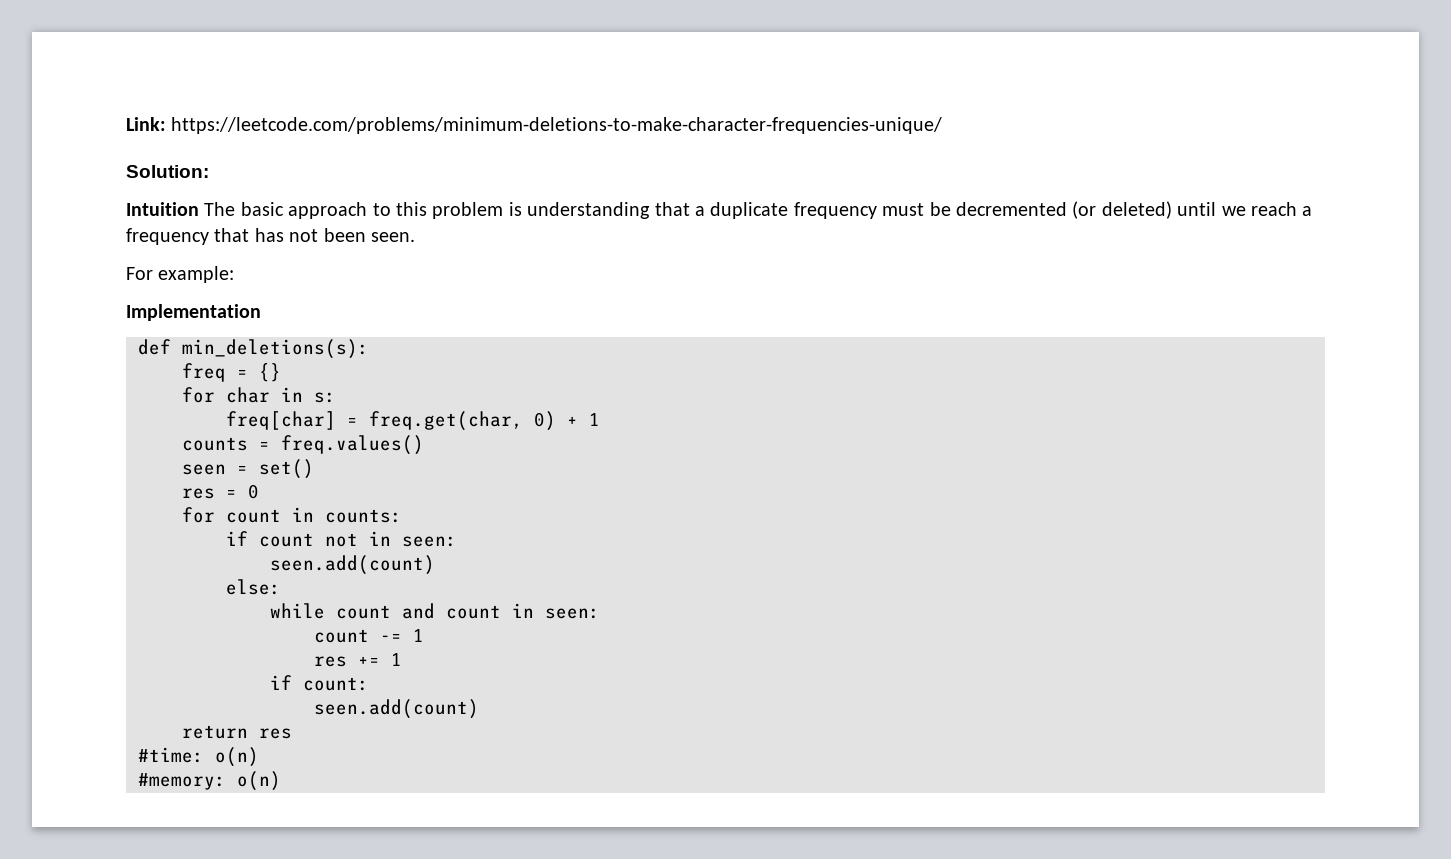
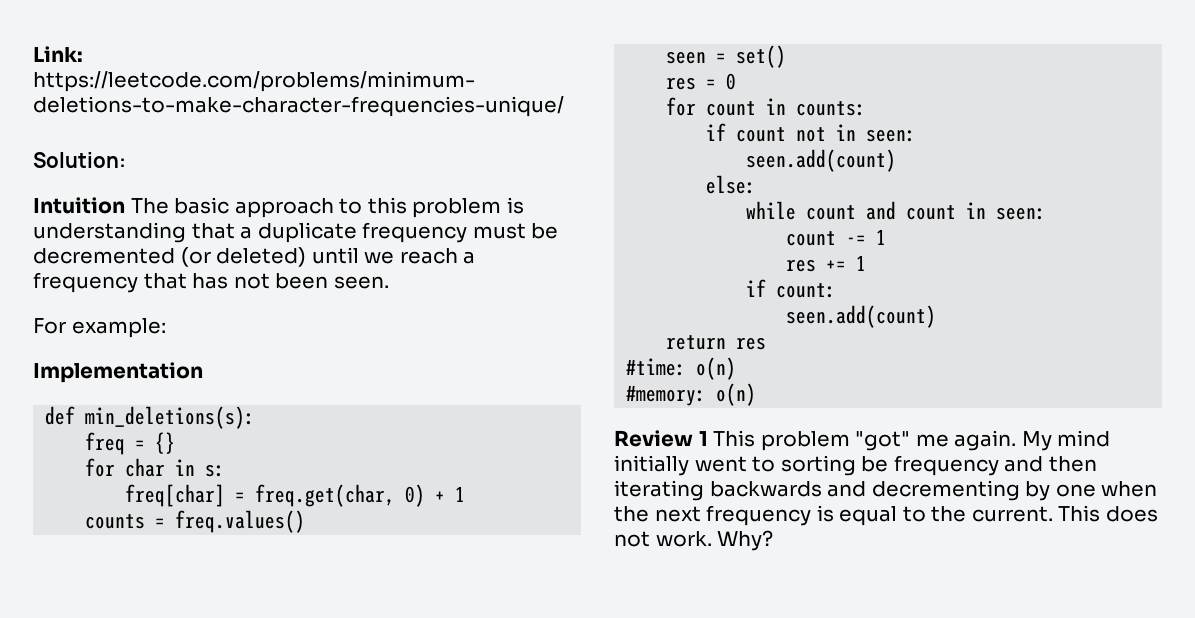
+ Review 1 This problem "got" me again. My mind initially went to sorting be frequency and then iterating backwards and decrementing by one when the next frequency is equal to the current. This does not work. Why?

